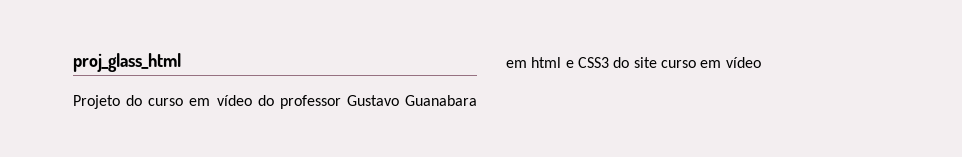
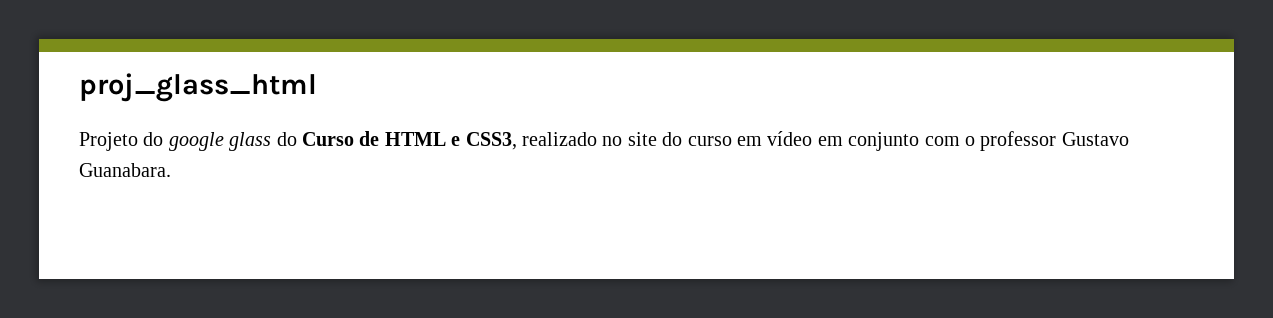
- Projeto do curso em vídeo do professor Gustavo Guanabara em html e CSS3 do site curso em vídeo
+ Projeto do google glass do Curso de HTML e CSS3, realizado no site do curso em vídeo em conjunto com o professor Gustavo Guanabara.

